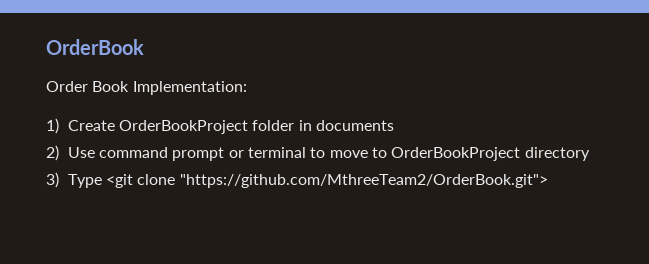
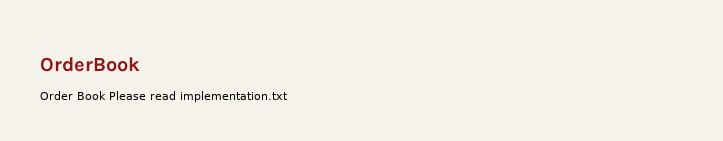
- Order Book Implementation:
- 1) Create OrderBookProject folder in documents
- 2) Use command prompt or terminal to move to OrderBookProject directory
- 3) Type <git clone "https://github.com/MthreeTeam2/OrderBook.git">
+ Order Book Please read implementation.txt

